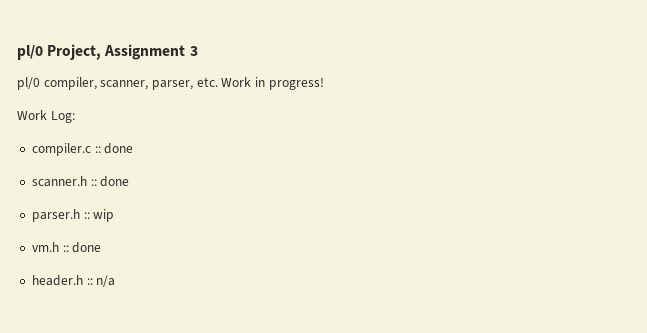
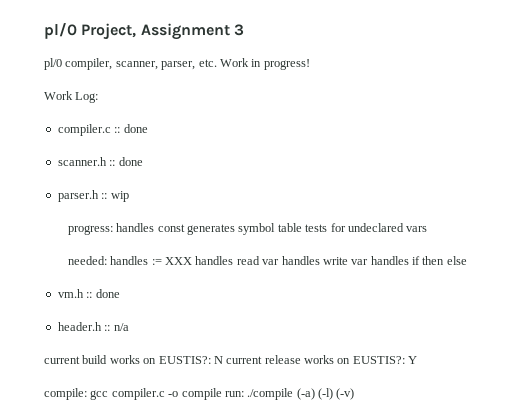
+ progress: handles const generates symbol table tests for undeclared vars
+ needed: handles := XXX handles read var handles write var handles if then else
+ current build works on EUSTIS?: N current release works on EUSTIS?: Y
+ compile: gcc compiler.c -o compile run: ./compile (-a) (-l) (-v)

